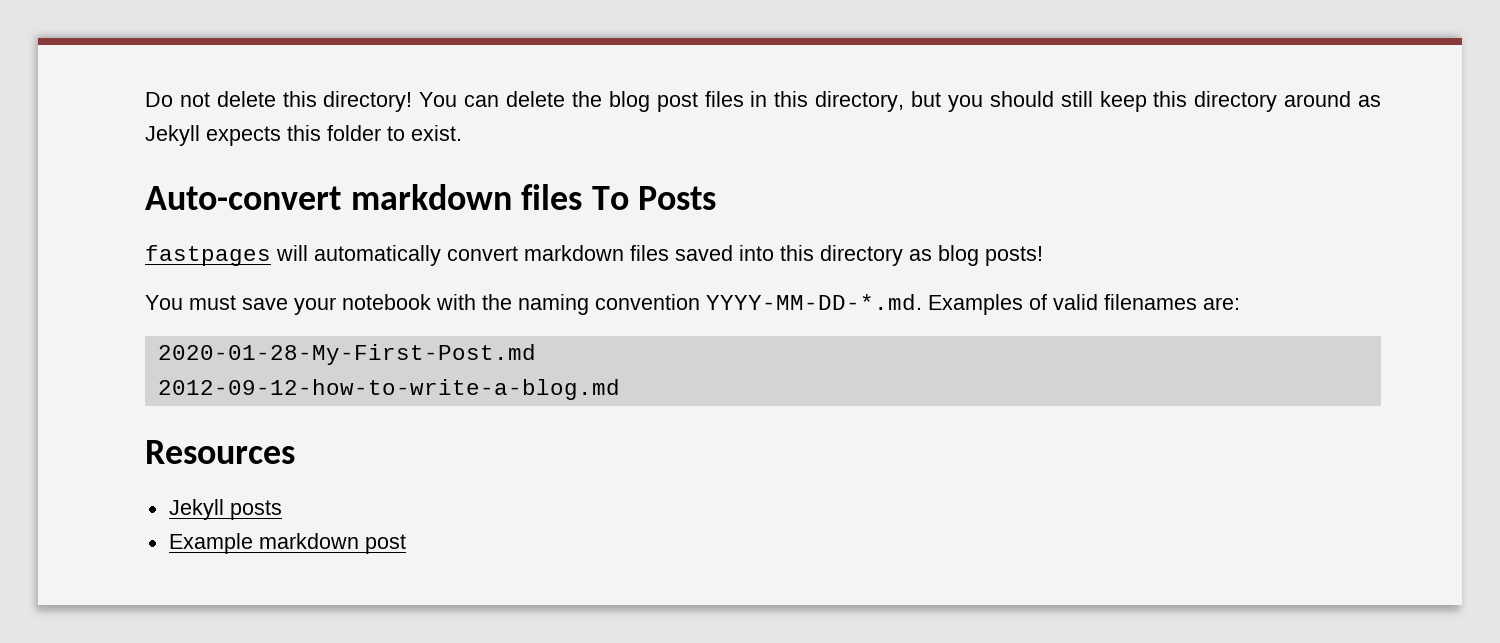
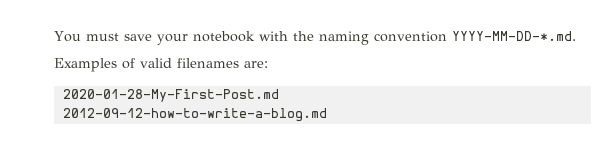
- Do not delete this directory! You can delete the blog post files in this directory, but you should still keep this directory around as Jekyll expects this folder to exist.
- Auto-convert markdown files To Posts
- fastpages will automatically convert markdown files saved into this directory as blog posts!
- You must save your notebook with the naming convention YYYY-MM-DD-*.md. Examples of valid filenames are:
+ You must save your notebook with the naming convention YYYY-MM-DD-*.md.
+ Examples of valid filenames are:
- Resources
- Jekyll posts
- Example markdown post

